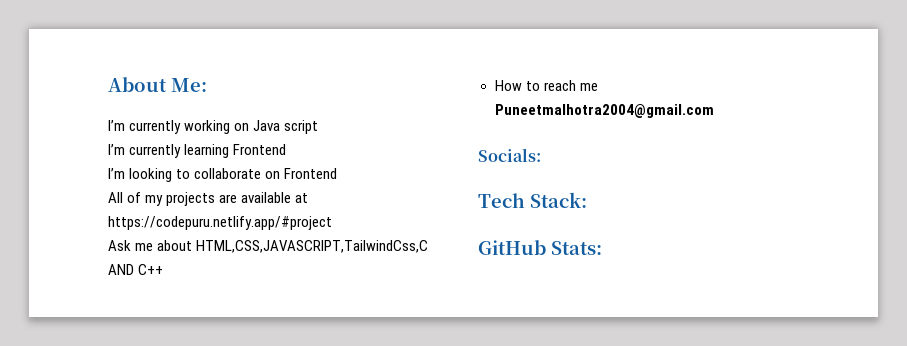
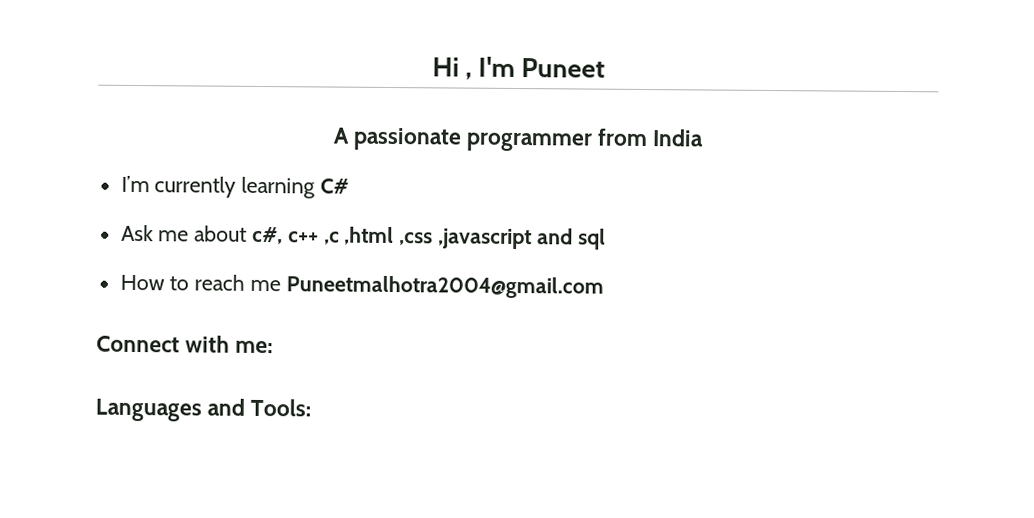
- About Me:
- I’m currently working on Java script
- I’m currently learning Frontend
- I’m looking to collaborate on Frontend
- All of my projects are available at https://codepuru.netlify.app/#project
- Ask me about HTML,CSS,JAVASCRIPT,TailwindCss,C AND C++
+ Hi , I'm Puneet
+ A passionate programmer from India
+ I’m currently learning C#
+ Ask me about c#, c++ ,c ,html ,css ,javascript and sql
- Socials:
- Tech Stack:
- GitHub Stats:
+ Connect with me:
+ Languages and Tools:

